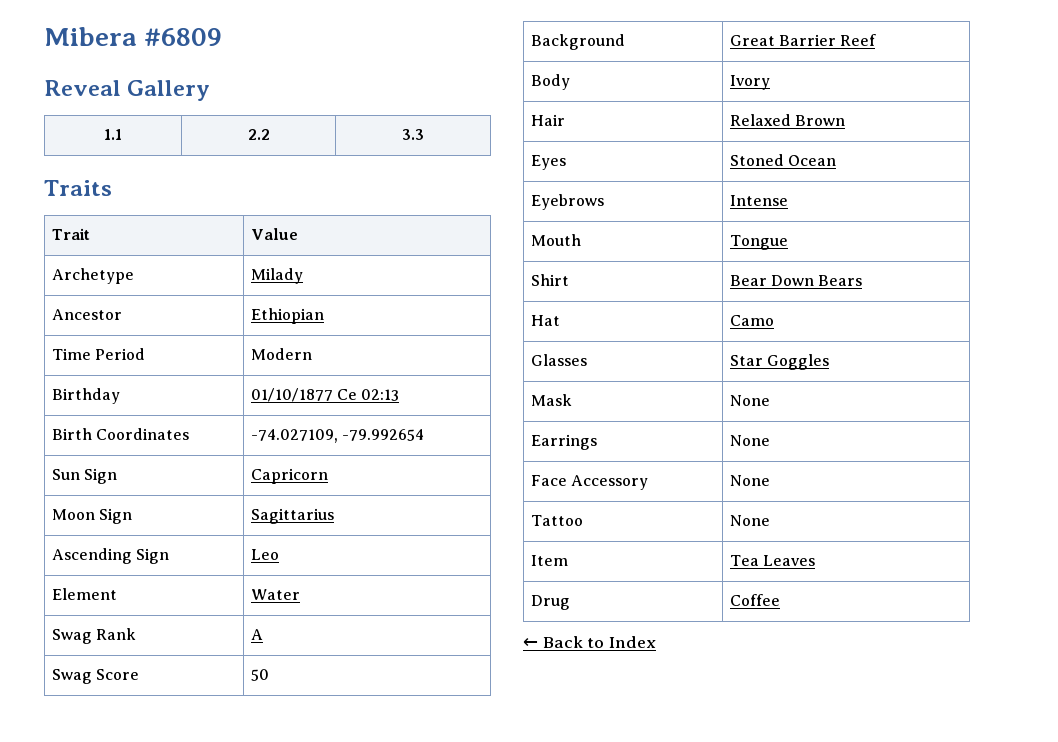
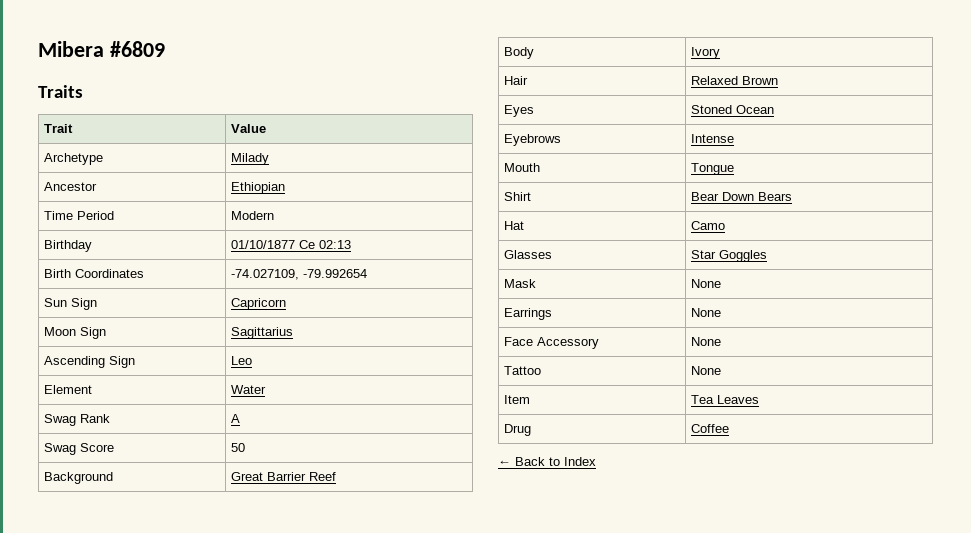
- Reveal Gallery
- 1.1 | 2.2 | 3.3

